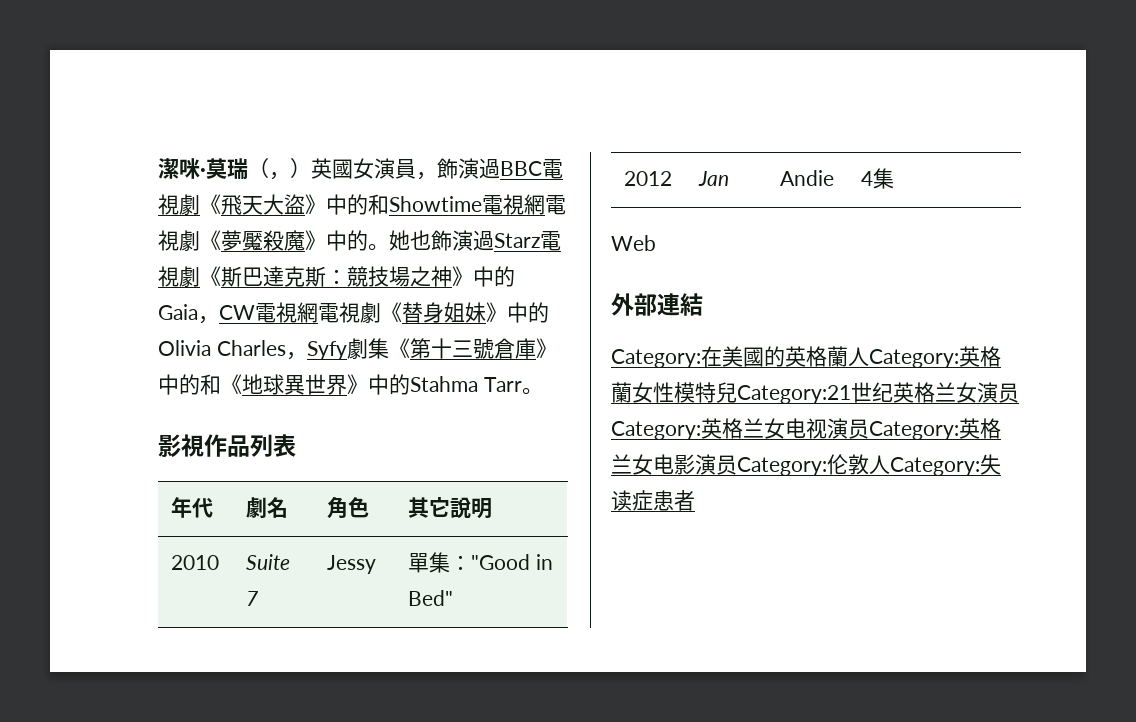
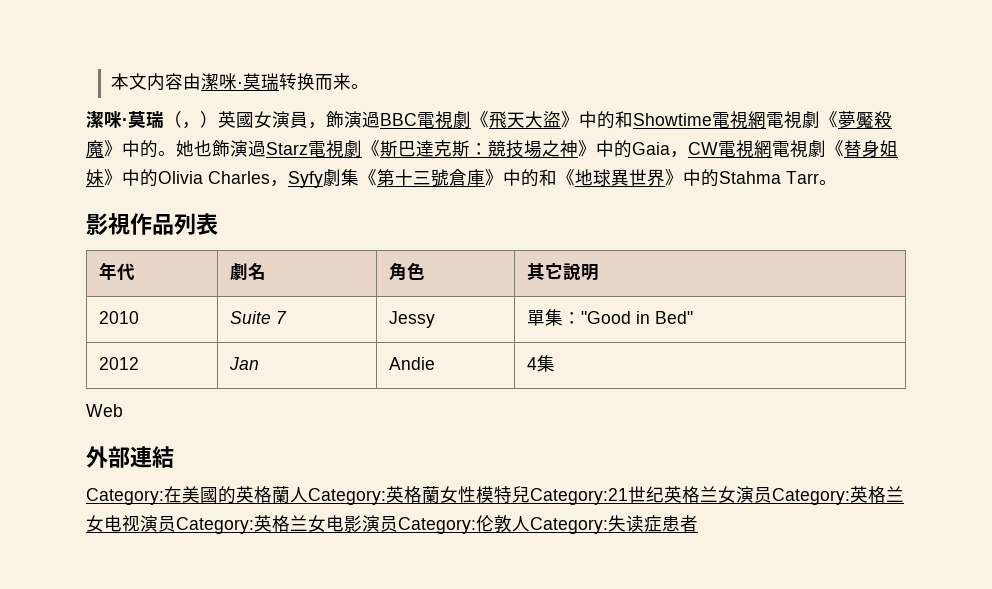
+ 本文内容由潔咪·莫瑞转换而来。

